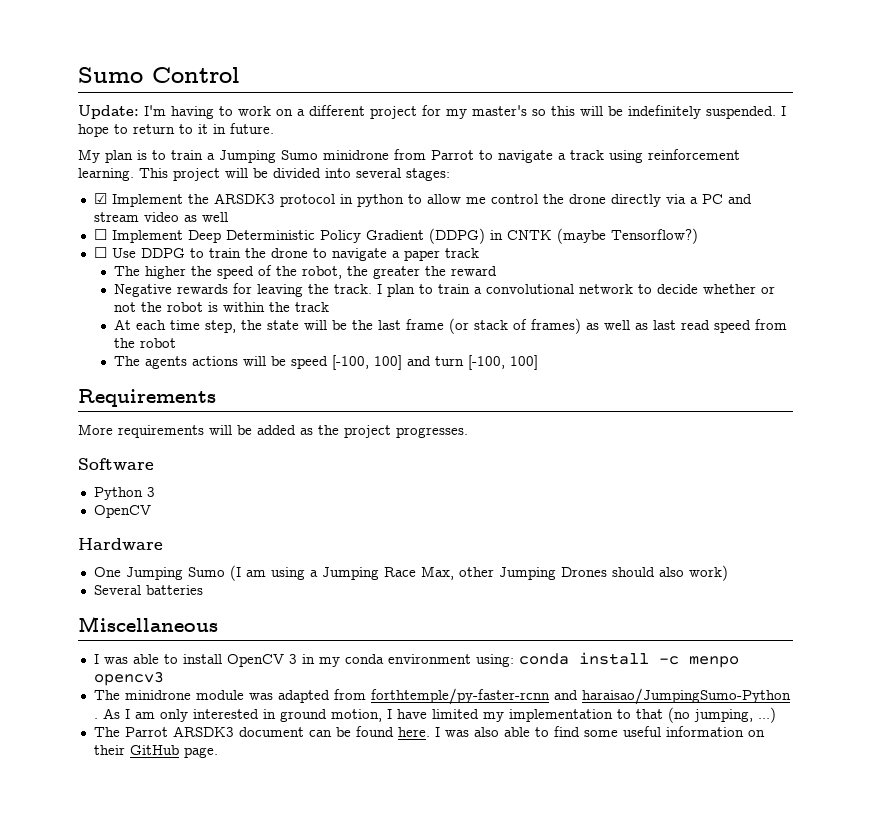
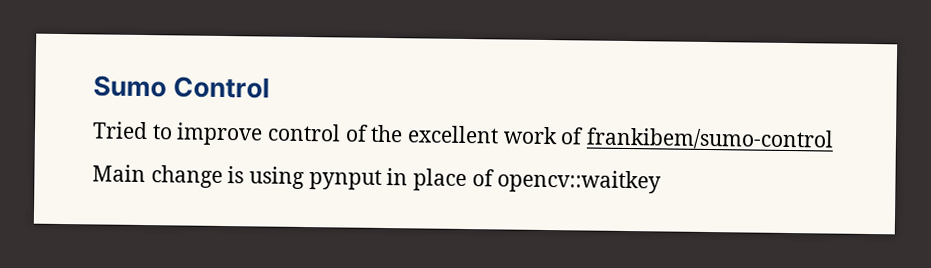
- Update: I'm having to work on a different project for my master's so this will be indefinitely suspended. I hope to return to it in future.
- My plan is to train a Jumping Sumo minidrone from Parrot to navigate a track using reinforcement learning. This project will be divided into several stages:
- ☑ Implement the ARSDK3 protocol in python to allow me control the drone directly via a PC and stream video as well
- ☐ Implement Deep Deterministic Policy Gradient (DDPG) in CNTK (maybe Tensorflow?)
- ☐ Use DDPG to train the drone to navigate a paper track
- The higher the speed of the robot, the greater the reward
- Negative rewards for leaving the track. I plan to train a convolutional network to decide whether or not the robot is within the track
- At each time step, the state will be the last frame (or stack of frames) as well as last read speed from the robot
- The agents actions will be speed [-100, 100] and turn [-100, 100]
- Requirements
- More requirements will be added as the project progresses.
- Software
- Python 3
- OpenCV
- Hardware
- One Jumping Sumo (I am using a Jumping Race Max, other Jumping Drones should also work)
- Several batteries
- Miscellaneous
- I was able to install OpenCV 3 in my conda environment using: conda install -c menpo opencv3
- The minidrone module was adapted from forthtemple/py-faster-rcnn and haraisao/JumpingSumo-Python . As I am only interested in ground motion, I have limited my implementation to that (no jumping, ...)
- The Parrot ARSDK3 document can be found here. I was also able to find some useful information on their GitHub page.
+ Tried to improve control of the excellent work of frankibem/sumo-control
+ Main change is using pynput in place of opencv::waitkey

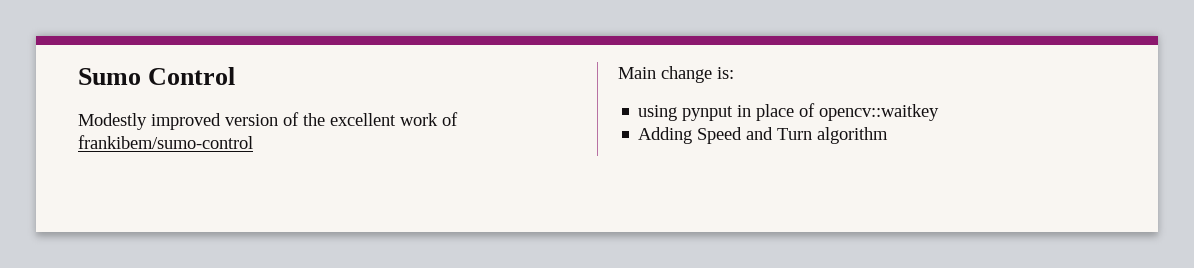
- Tried to improve control of the excellent work of frankibem/sumo-control
+ Modestly improved version of the excellent work of frankibem/sumo-control
- Main change is using pynput in place of opencv::waitkey
+ Main change is:
+ using pynput in place of opencv::waitkey
+ Adding Speed and Turn algorithm

